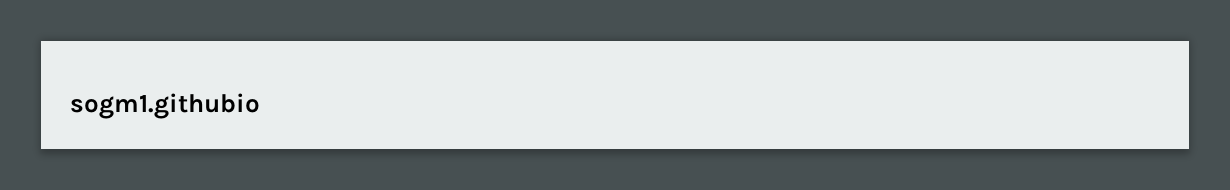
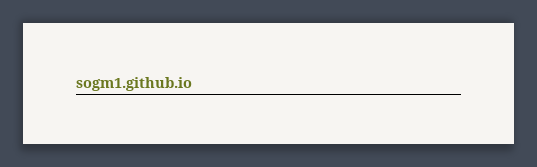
- sogm1.githubio
+ sogm1.github.io

